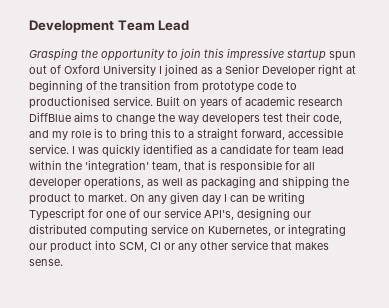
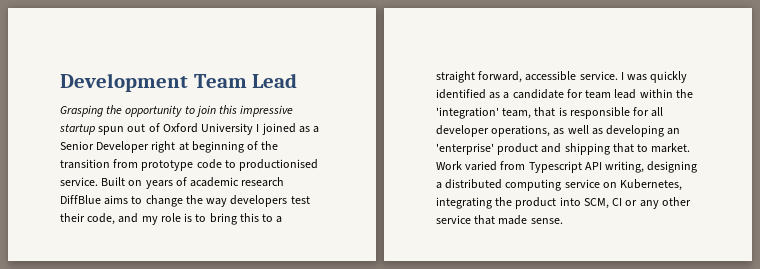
- I was quickly identified as a candidate for team lead within the 'integration' team, that is responsible for all developer operations, as well as packaging and shipping the product to market. On any given day I can be writing Typescript for one of our service API's, designing our distributed computing service on Kubernetes, or integrating our product into SCM, CI or any other service that makes sense.
+ I was quickly identified as a candidate for team lead within the 'integration' team, that is responsible for all developer operations, as well as developing an 'enterprise' product and shipping that to market. Work varied from Typescript API writing, designing a distributed computing service on Kubernetes, integrating the product into SCM, CI or any other service that made sense.

